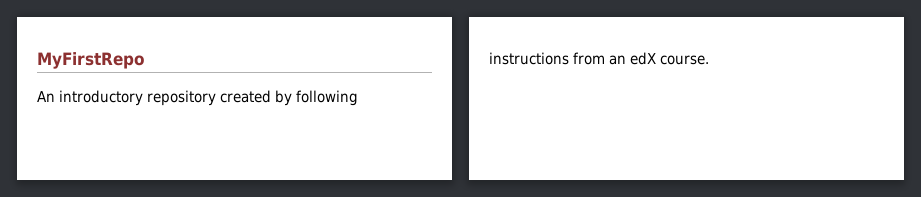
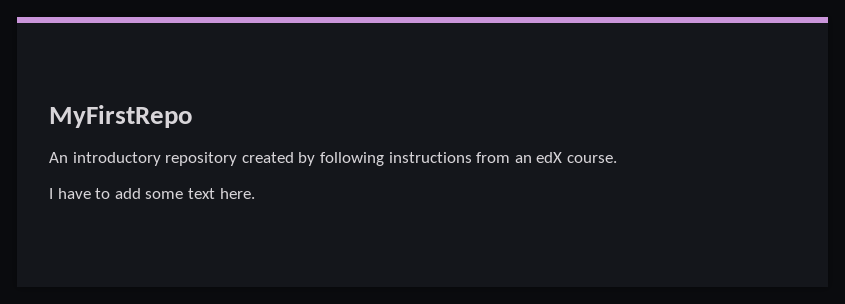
+ I have to add some text here.

